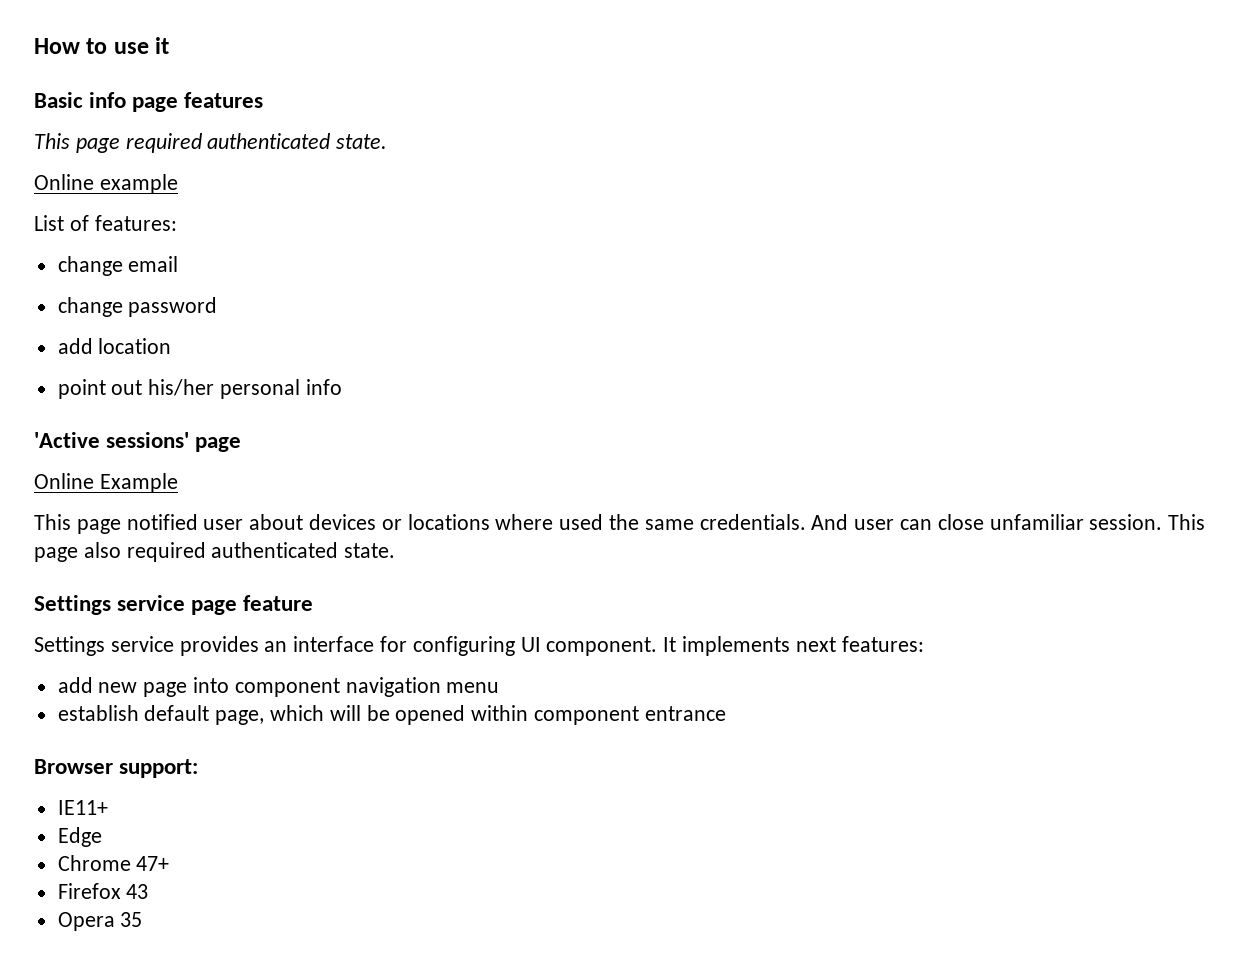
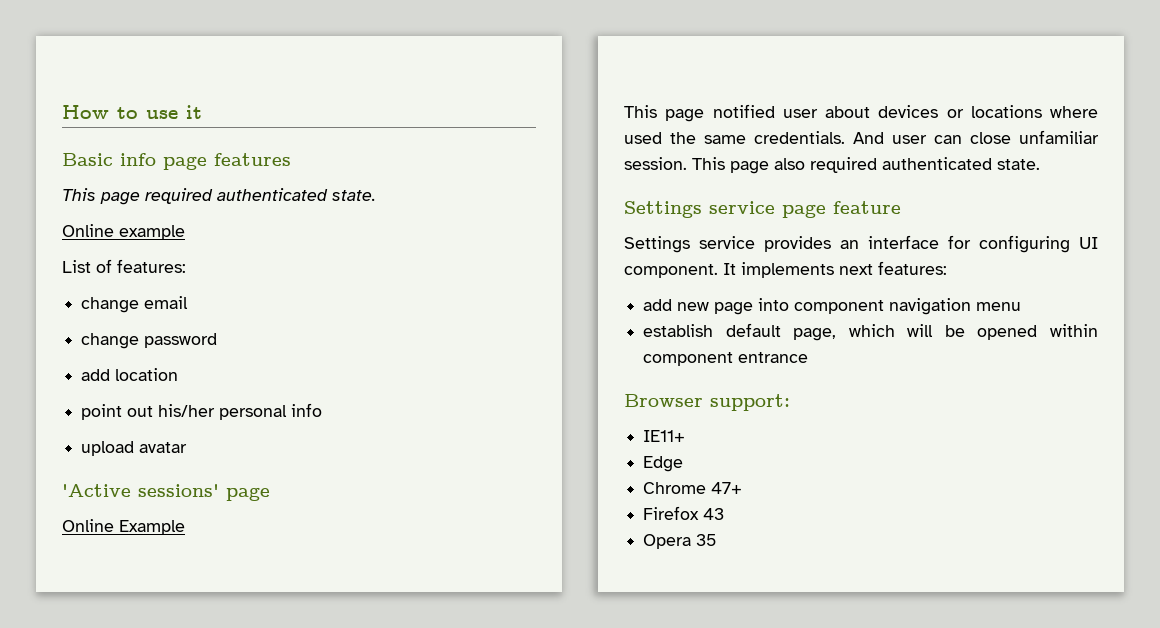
+ upload avatar

